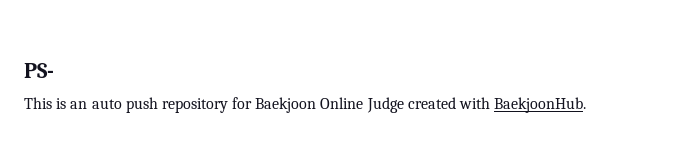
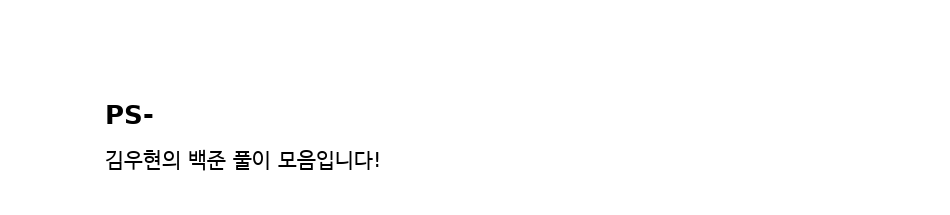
- This is an auto push repository for Baekjoon Online Judge created with BaekjoonHub.
+ 김우현의 백준 풀이 모음입니다!

